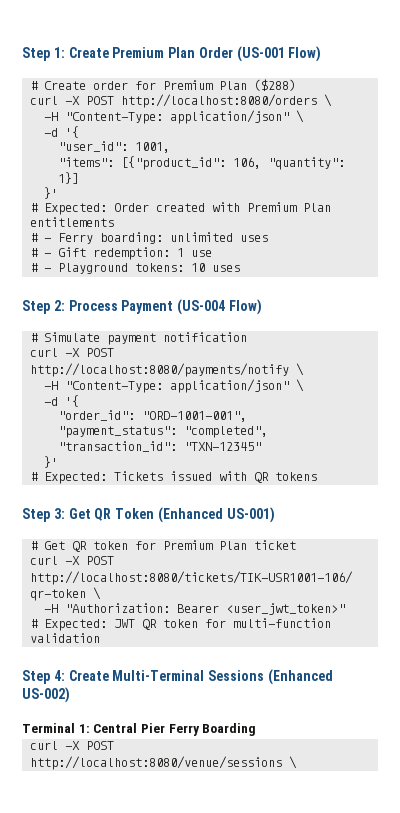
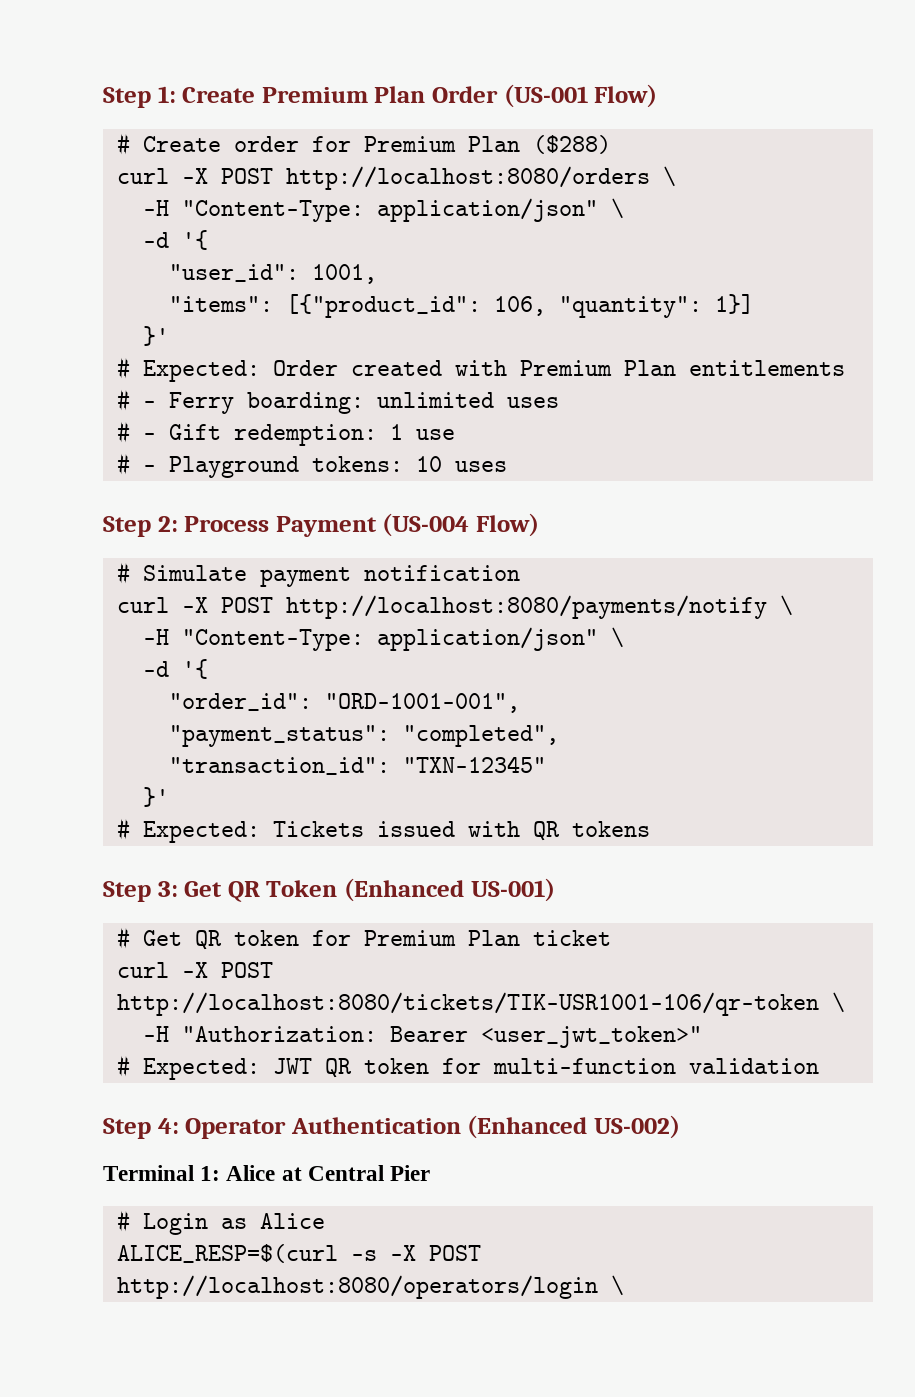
- Step 4: Create Multi-Terminal Sessions (Enhanced US-002)
+ Step 4: Operator Authentication (Enhanced US-002)
- Terminal 1: Central Pier Ferry Boarding
- curl -X POST http://localhost:8080/venue/sessions \
+ Terminal 1: Alice at Central Pier
+ # Login as Alice
+ ALICE_RESP=$(curl -s -X POST http://localhost:8080/operators/login \

